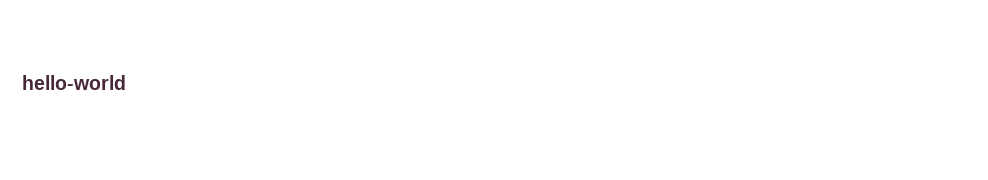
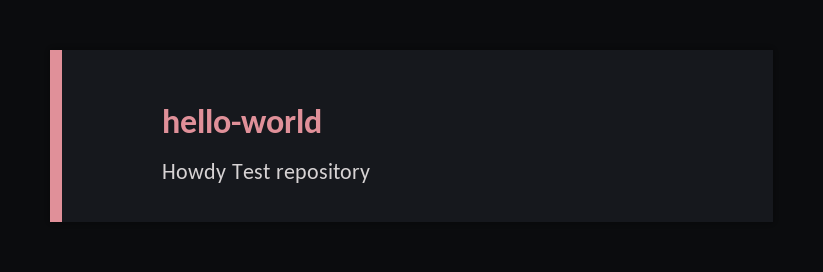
+ Howdy Test repository

